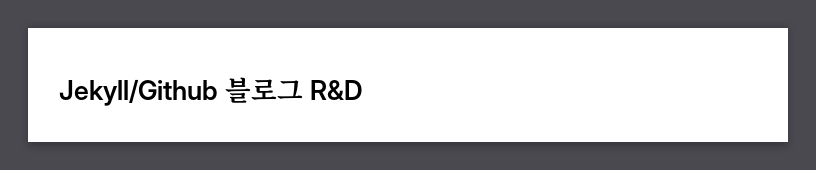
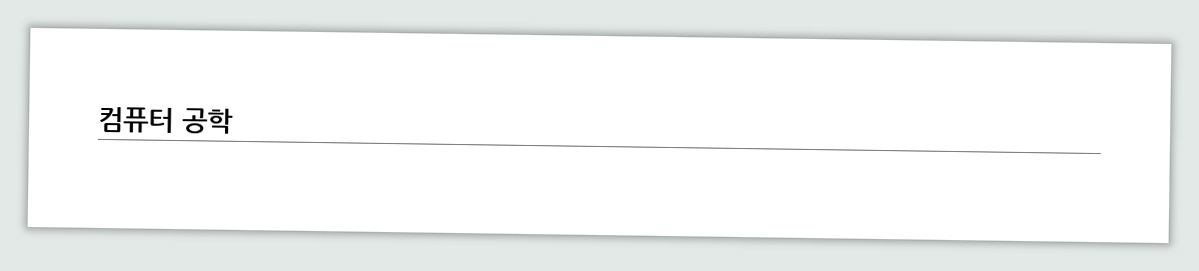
- Jekyll/Github 블로그 R&D
+ 컴퓨터 공학

